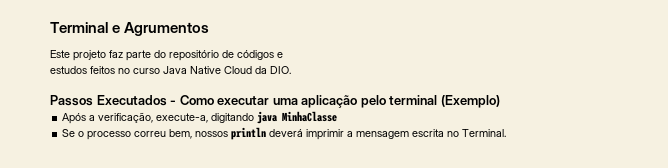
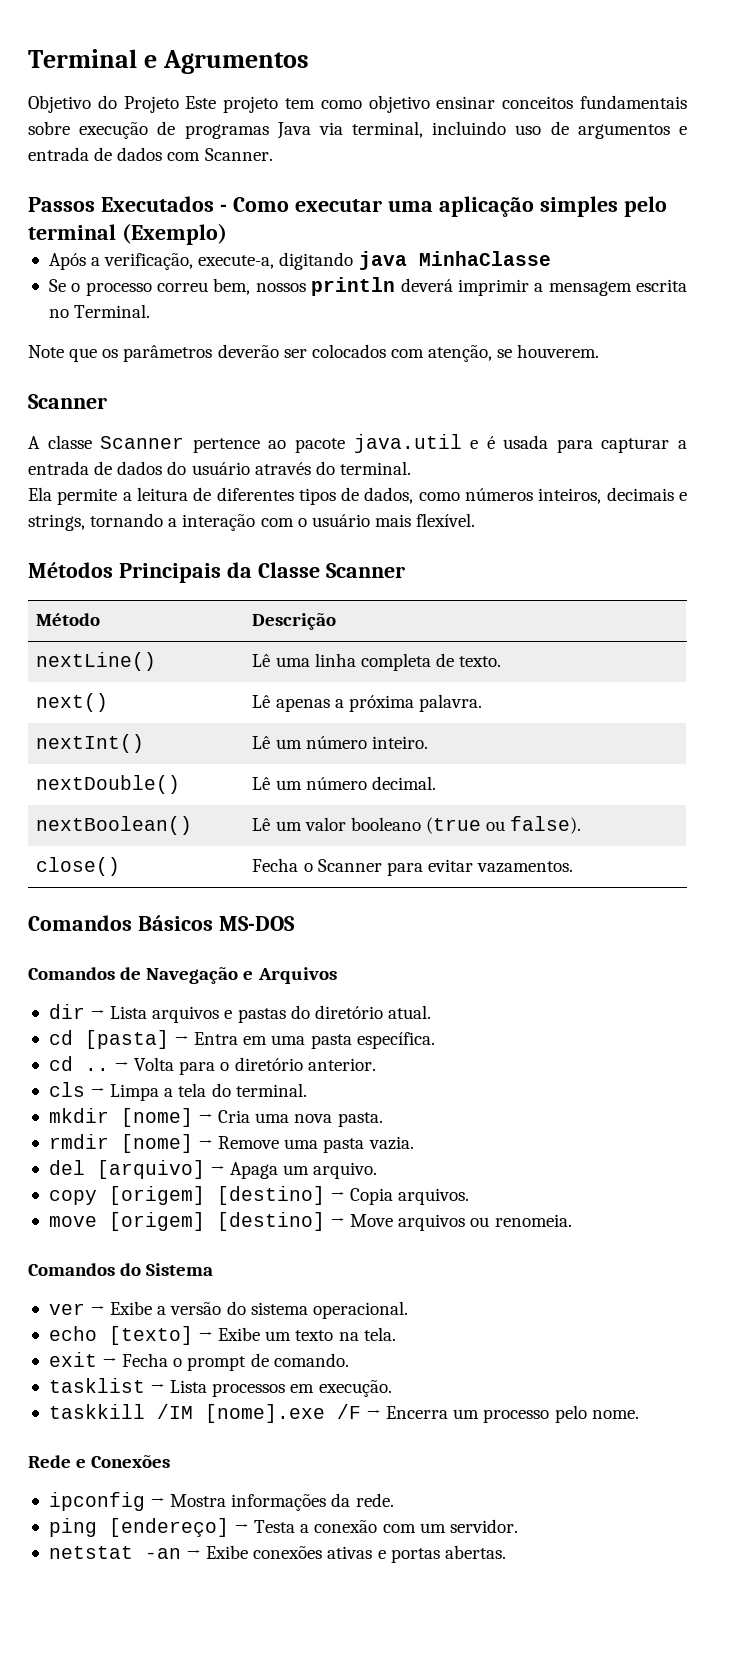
- Este projeto faz parte do repositório de códigos e
- estudos feitos no curso Java Native Cloud da DIO.
+ Objetivo do Projeto Este projeto tem como objetivo ensinar conceitos fundamentais sobre execução de programas Java via terminal, incluindo uso de argumentos e entrada de dados com Scanner.
- Passos Executados - Como executar uma aplicação pelo terminal (Exemplo)
+ Passos Executados - Como executar uma aplicação simples pelo terminal (Exemplo)
+ Note que os parâmetros deverão ser colocados com atenção, se houverem.
+ Scanner
+ A classe Scanner pertence ao pacote java.util e é usada para capturar a entrada de dados do usuário através do terminal.
+ Ela permite a leitura de diferentes tipos de dados, como números inteiros, decimais e strings, tornando a interação com o usuário mais flexível.
+ Métodos Principais da Classe Scanner
+ Método | Descrição
+ nextLine() | Lê uma linha completa de texto.
+ next() | Lê apenas a próxima palavra.
+ nextInt() | Lê um número inteiro.
+ nextDouble() | Lê um número decimal.
+ nextBoolean() | Lê um valor booleano (true ou false).
+ close() | Fecha o Scanner para evitar vazamentos.
+ Comandos Básicos MS-DOS
+ Comandos de Navegação e Arquivos
+ dir → Lista arquivos e pastas do diretório atual.
+ cd [pasta] → Entra em uma pasta específica.
+ cd .. → Volta para o diretório anterior.
+ cls → Limpa a tela do terminal.
+ mkdir [nome] → Cria uma nova pasta.
+ rmdir [nome] → Remove uma pasta vazia.
+ del [arquivo] → Apaga um arquivo.
+ copy [origem] [destino] → Copia arquivos.
+ move [origem] [destino] → Move arquivos ou renomeia.
+ Comandos do Sistema
+ ver → Exibe a versão do sistema operacional.
+ echo [texto] → Exibe um texto na tela.
+ exit → Fecha o prompt de comando.
+ tasklist → Lista processos em execução.
+ taskkill /IM [nome].exe /F → Encerra um processo pelo nome.
+ Rede e Conexões
+ ipconfig → Mostra informações da rede.
+ ping [endereço] → Testa a conexão com um servidor.
+ netstat -an → Exibe conexões ativas e portas abertas.

